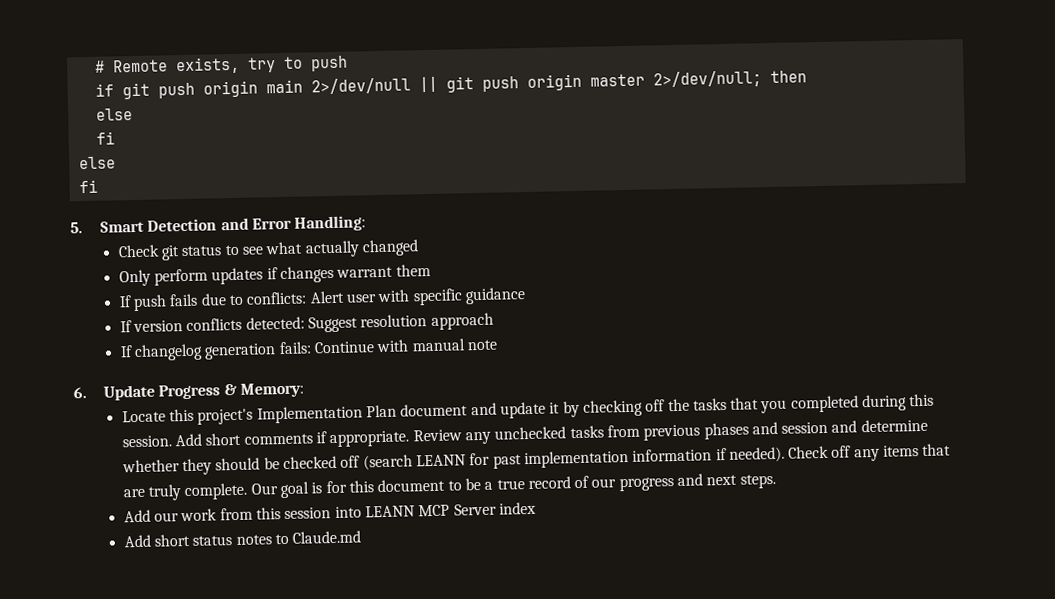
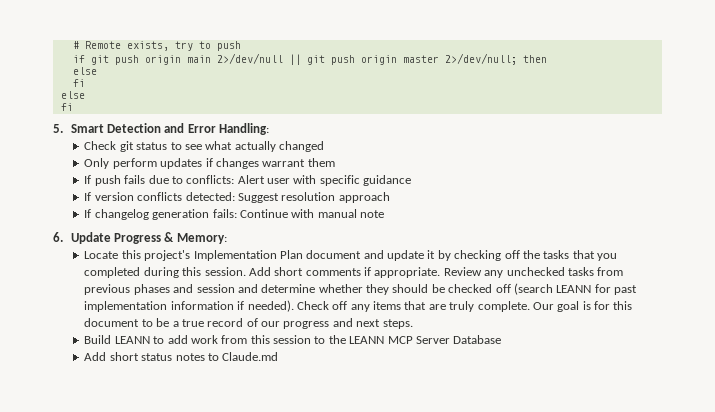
- Add our work from this session into LEANN MCP Server index
+ Build LEANN to add work from this session to the LEANN MCP Server Database

